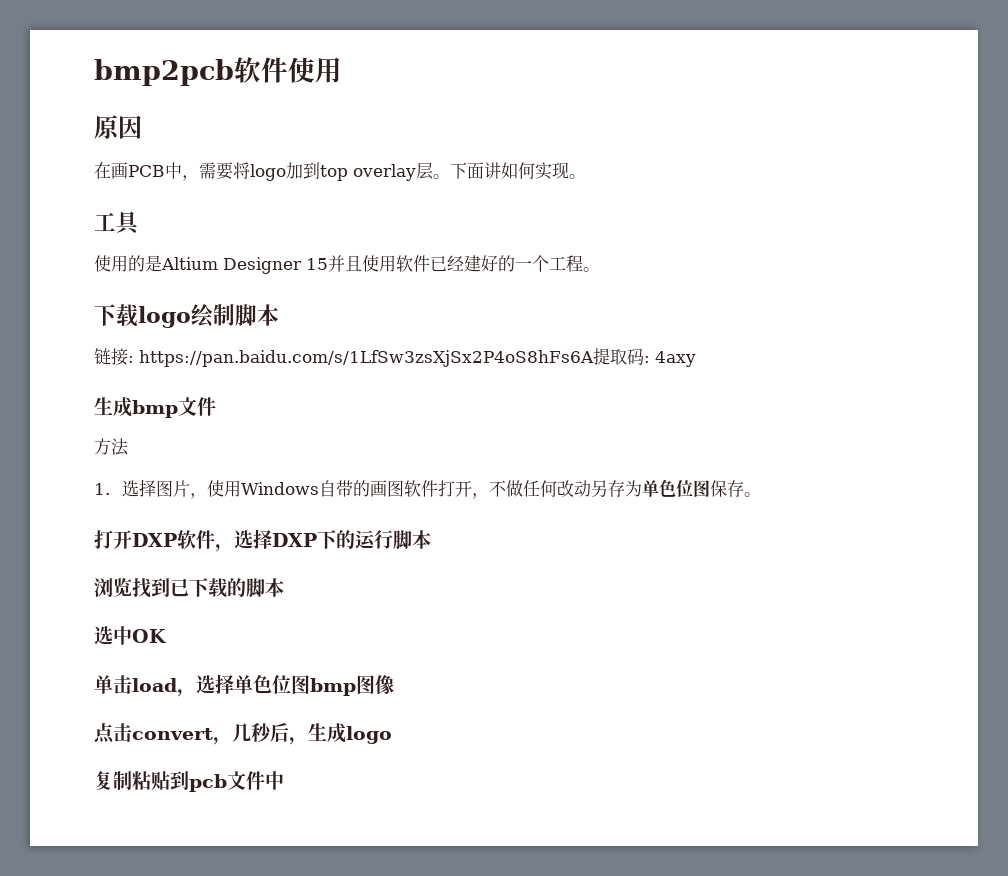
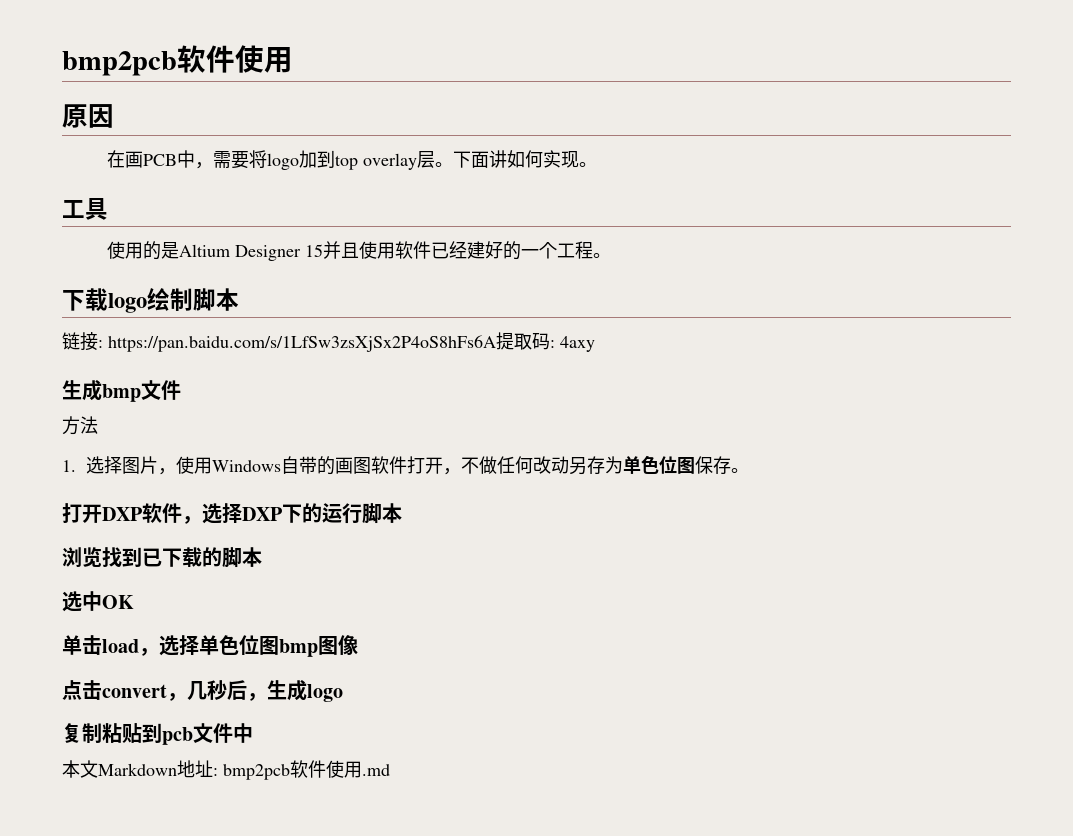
+ 本文Markdown地址: bmp2pcb软件使用.md

